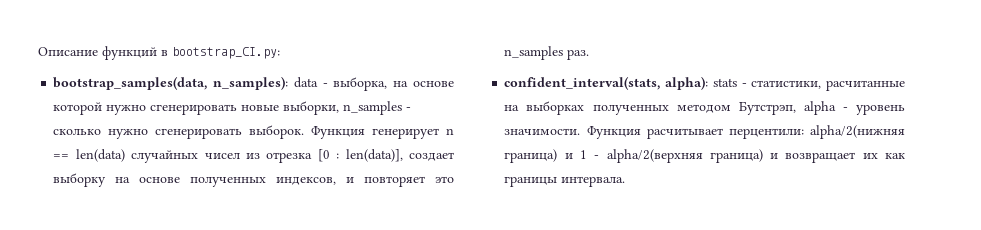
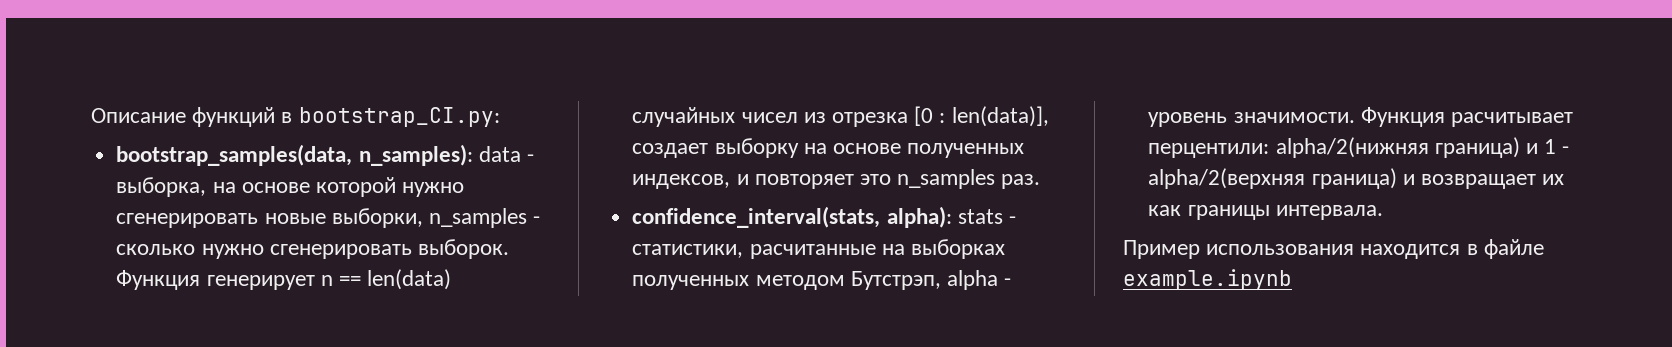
- confident_interval(stats, alpha): stats - статистики, расчитанные на выборках полученных методом Бутстрэп, alpha - уровень значимости.
+ confidence_interval(stats, alpha): stats - статистики, расчитанные на выборках полученных методом Бутстрэп, alpha - уровень значимости.
+ Пример использования находится в файле example.ipynb

